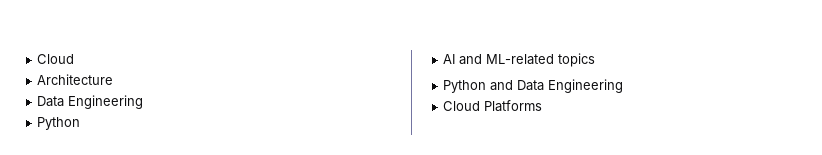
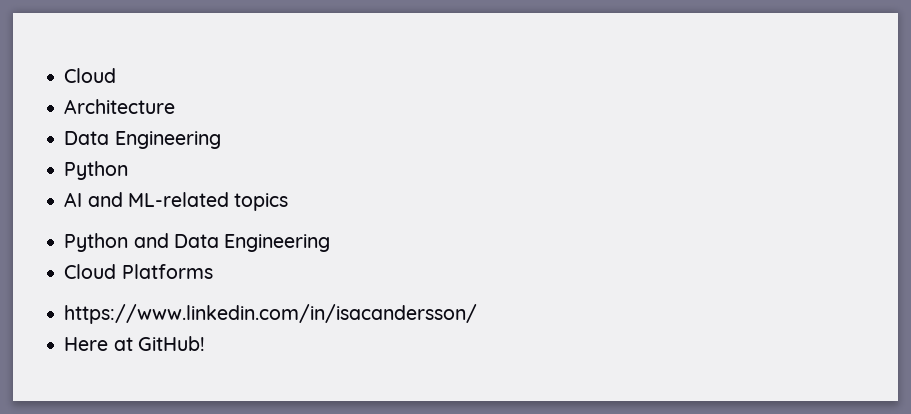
+ https://www.linkedin.com/in/isacandersson/
+ Here at GitHub!

